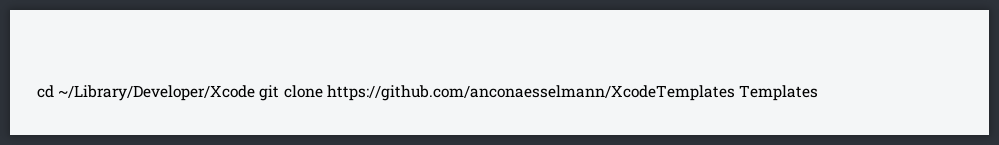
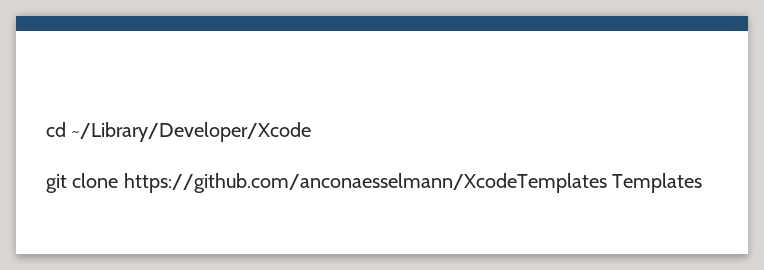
- cd ~/Library/Developer/Xcode git clone https://github.com/anconaesselmann/XcodeTemplates Templates
+ cd ~/Library/Developer/Xcode
+ git clone https://github.com/anconaesselmann/XcodeTemplates Templates

